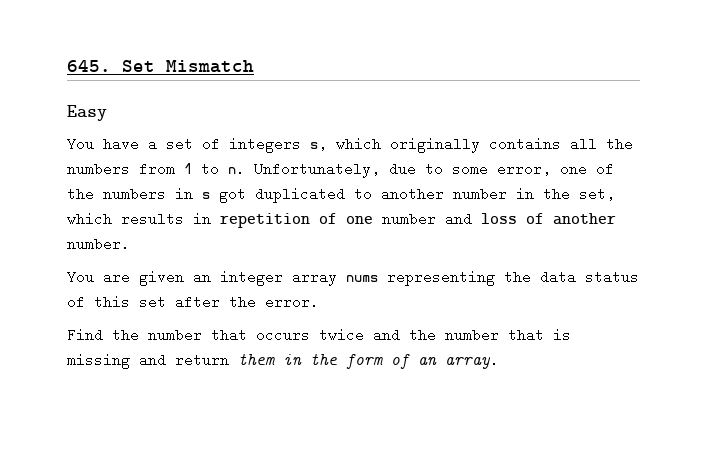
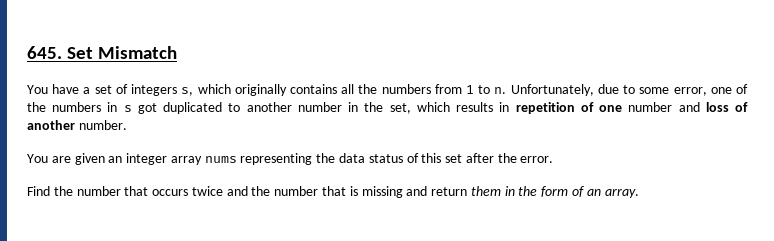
- Easy

